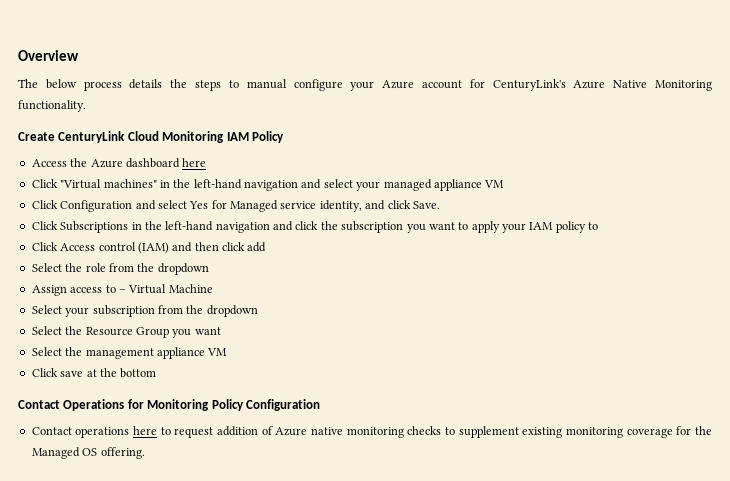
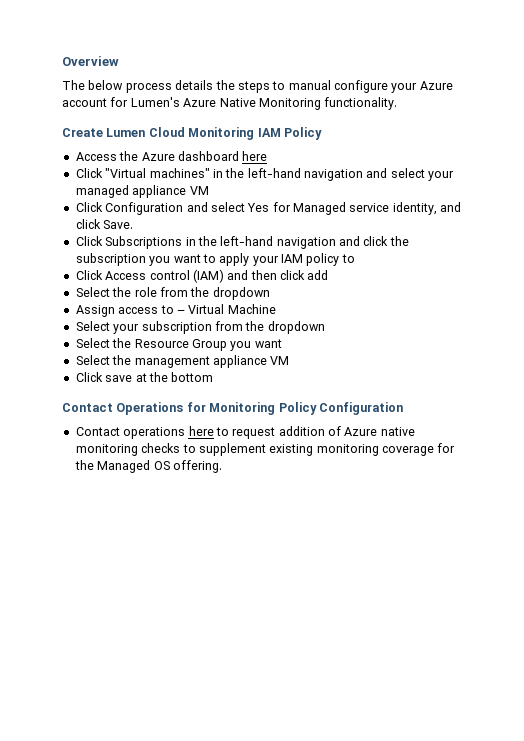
- The below process details the steps to manual configure your Azure account for CenturyLink's Azure Native Monitoring functionality.
+ The below process details the steps to manual configure your Azure account for Lumen's Azure Native Monitoring functionality.
- Create CenturyLink Cloud Monitoring IAM Policy
+ Create Lumen Cloud Monitoring IAM Policy

